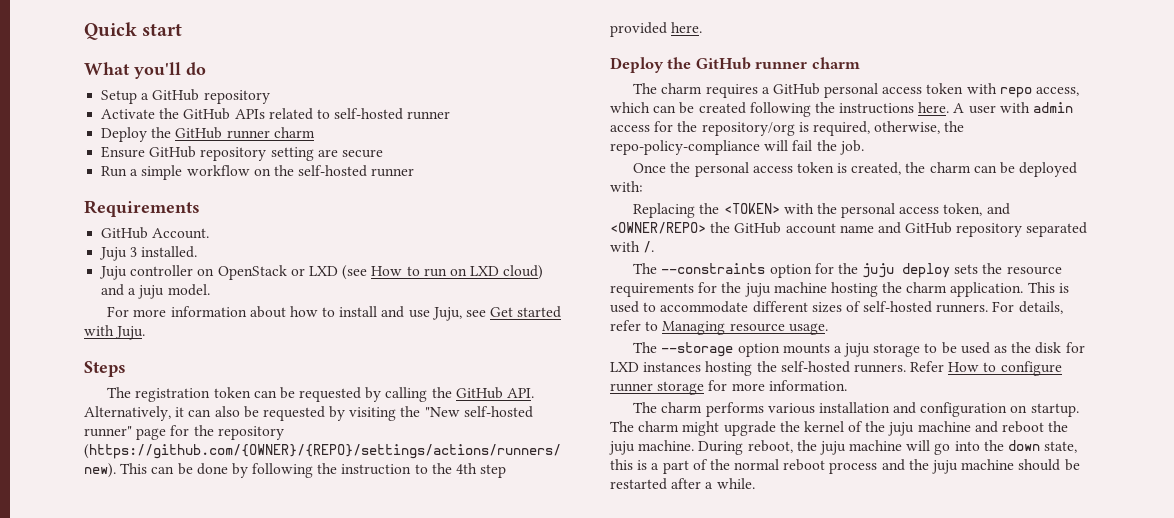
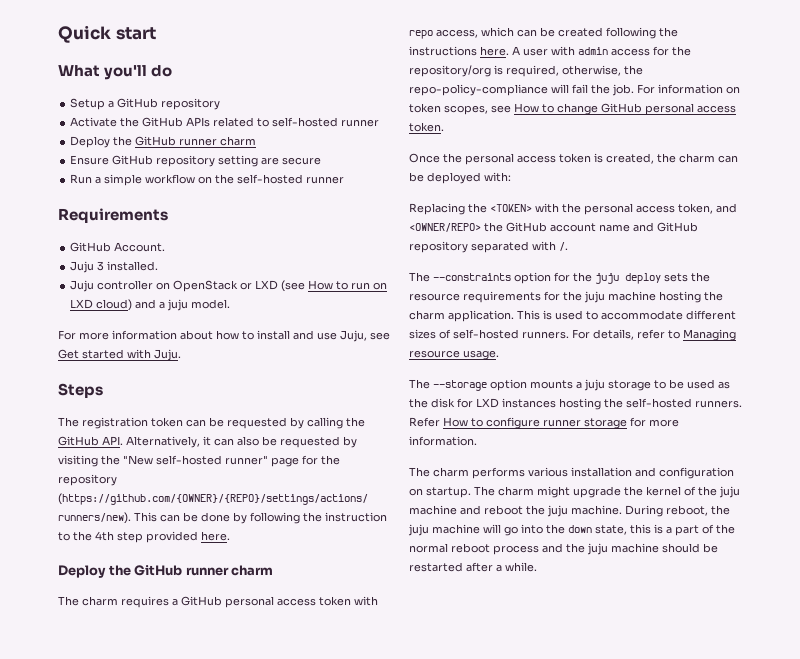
+ For information on token scopes, see How to change GitHub personal access token.

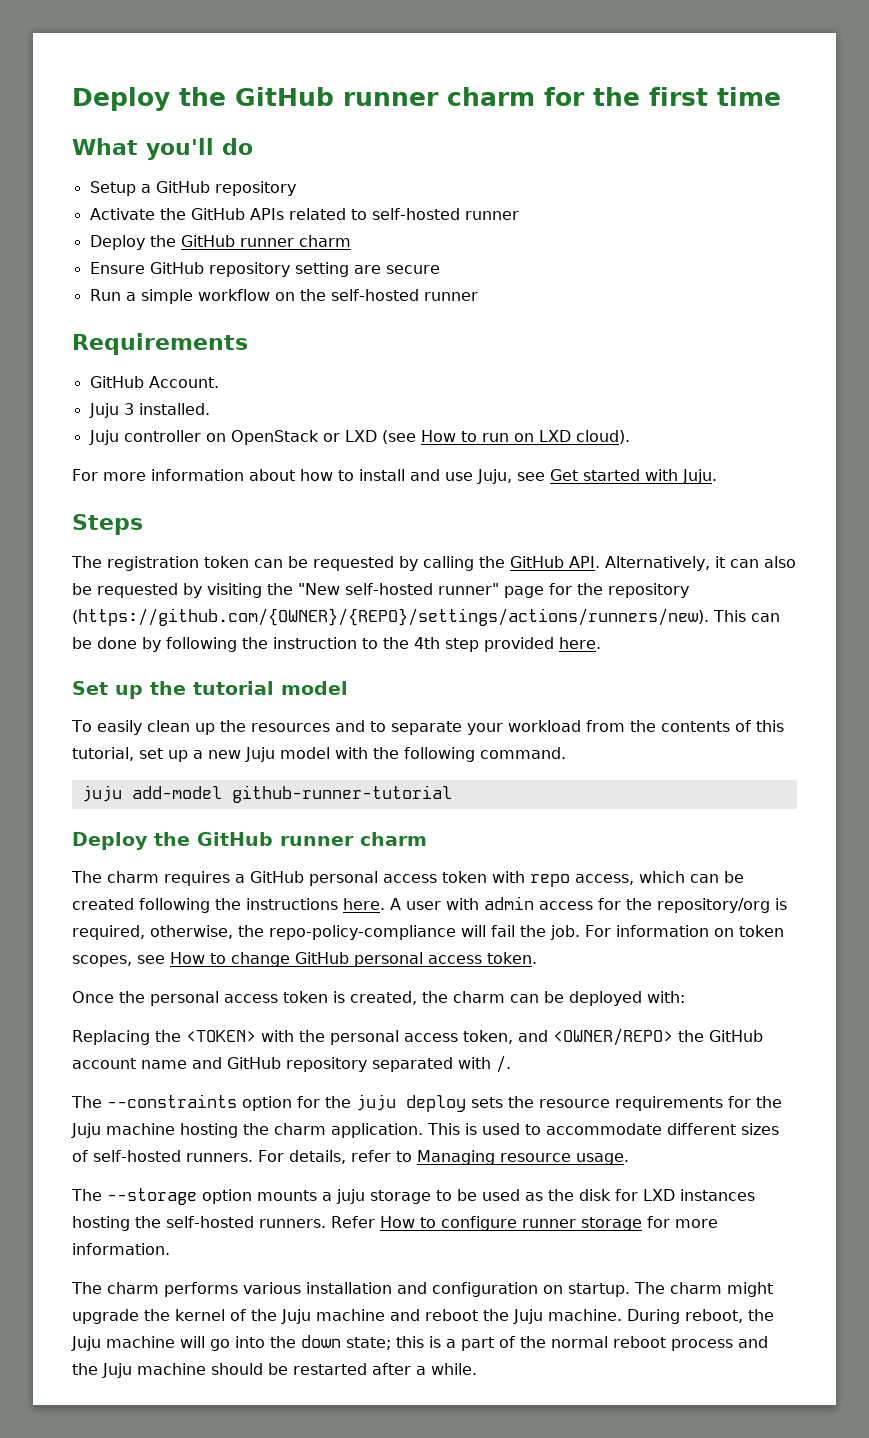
- Quick start
+ Deploy the GitHub runner charm for the first time
- Juju controller on OpenStack or LXD (see How to run on LXD cloud) and a juju model.
+ Juju controller on OpenStack or LXD (see How to run on LXD cloud).
+ Set up the tutorial model
+ To easily clean up the resources and to separate your workload from the contents of this tutorial, set up a new Juju model with the following command.
+ juju add-model github-runner-tutorial
- The --constraints option for the juju deploy sets the resource requirements for the juju machine hosting the charm application.
+ The --constraints option for the juju deploy sets the resource requirements for the Juju machine hosting the charm application.
- The charm might upgrade the kernel of the juju machine and reboot the juju machine.
+ The charm might upgrade the kernel of the Juju machine and reboot the Juju machine.
- During reboot, the juju machine will go into the down state, this is a part of the normal reboot process and the juju machine should be restarted after a while.
+ During reboot, the Juju machine will go into the down state; this is a part of the normal reboot process and the Juju machine should be restarted after a while.

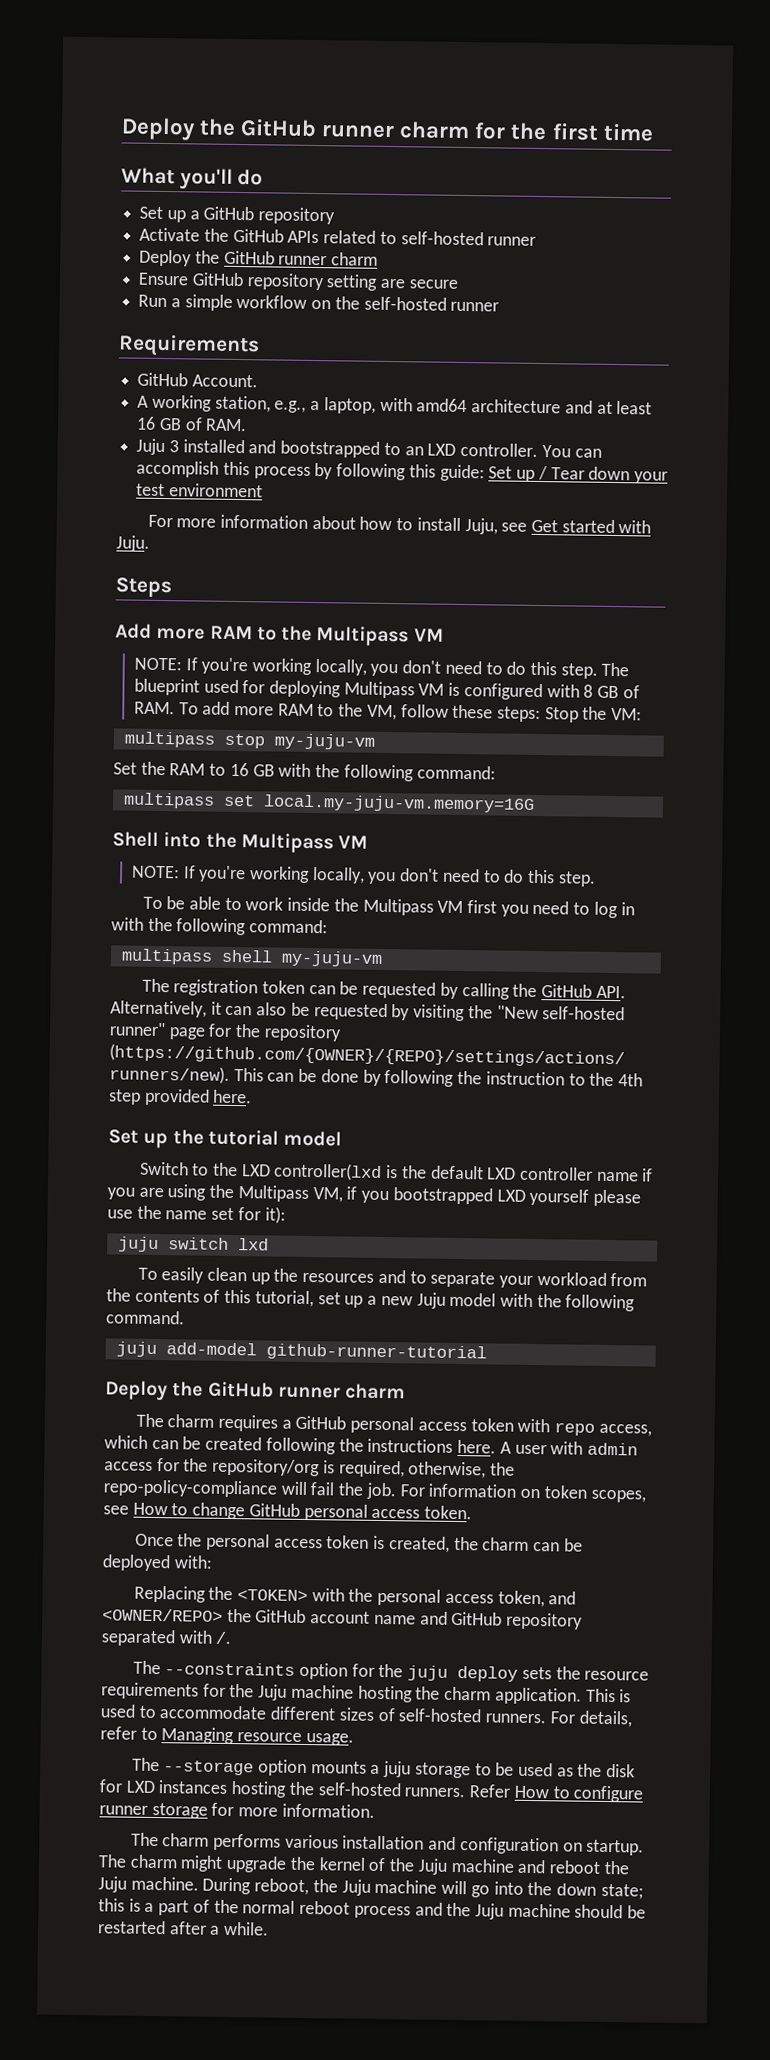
- Setup a GitHub repository
+ Set up a GitHub repository
- Juju 3 installed.
- Juju controller on OpenStack or LXD (see How to run on LXD cloud).
+ A working station, e.g., a laptop, with amd64 architecture and at least 16 GB of RAM.
+ Juju 3 installed and bootstrapped to an LXD controller. You can accomplish this process by following this guide: Set up / Tear down your test environment
- For more information about how to install and use Juju, see Get started with Juju.
+ For more information about how to install Juju, see Get started with Juju.
+ Add more RAM to the Multipass VM
+ NOTE: If you're working locally, you don't need to do this step. The blueprint used for deploying Multipass VM is configured with 8 GB of RAM. To add more RAM to the VM, follow these steps: Stop the VM:
+ multipass stop my-juju-vm
+ Set the RAM to 16 GB with the following command:
+ multipass set local.my-juju-vm.memory=16G
+ Shell into the Multipass VM
+ NOTE: If you're working locally, you don't need to do this step.
+ To be able to work inside the Multipass VM first you need to log in with the following command:
+ multipass shell my-juju-vm
+ Switch to the LXD controller(lxd is the default LXD controller name if you are using the Multipass VM, if you bootstrapped LXD yourself please use the name set for it):
+ juju switch lxd

